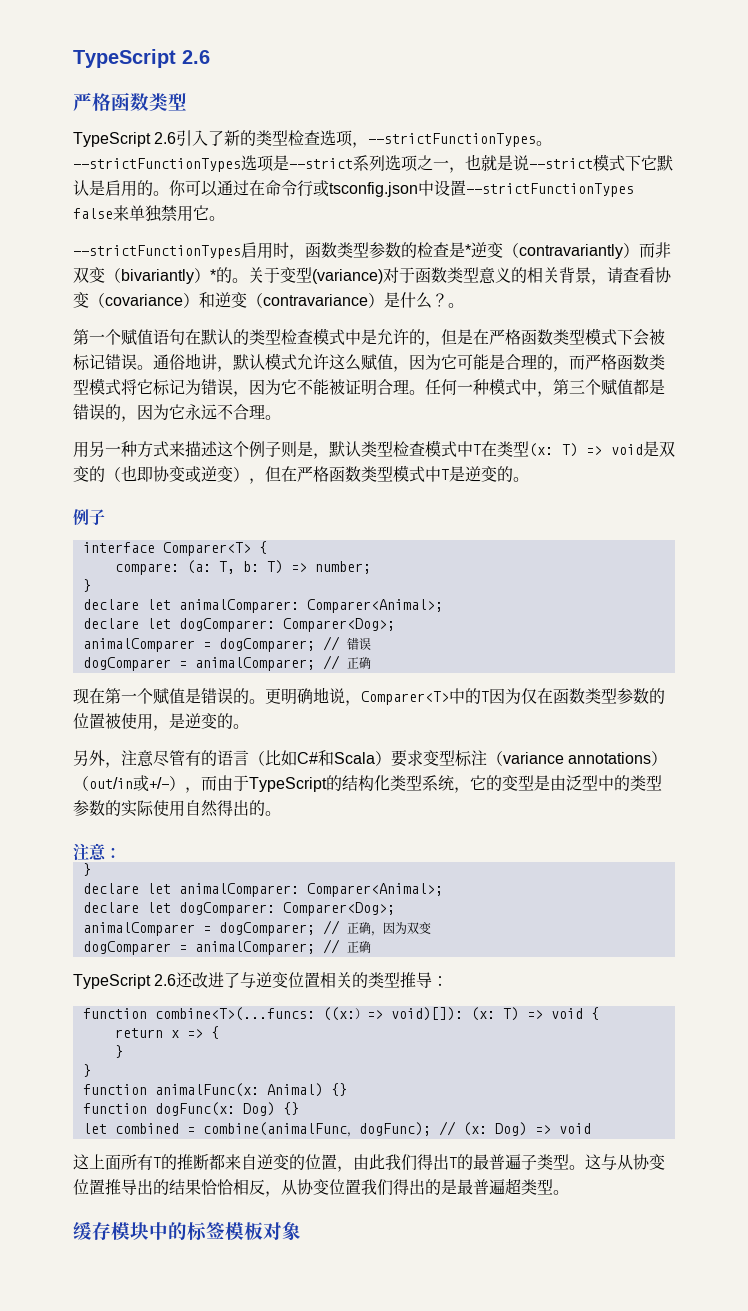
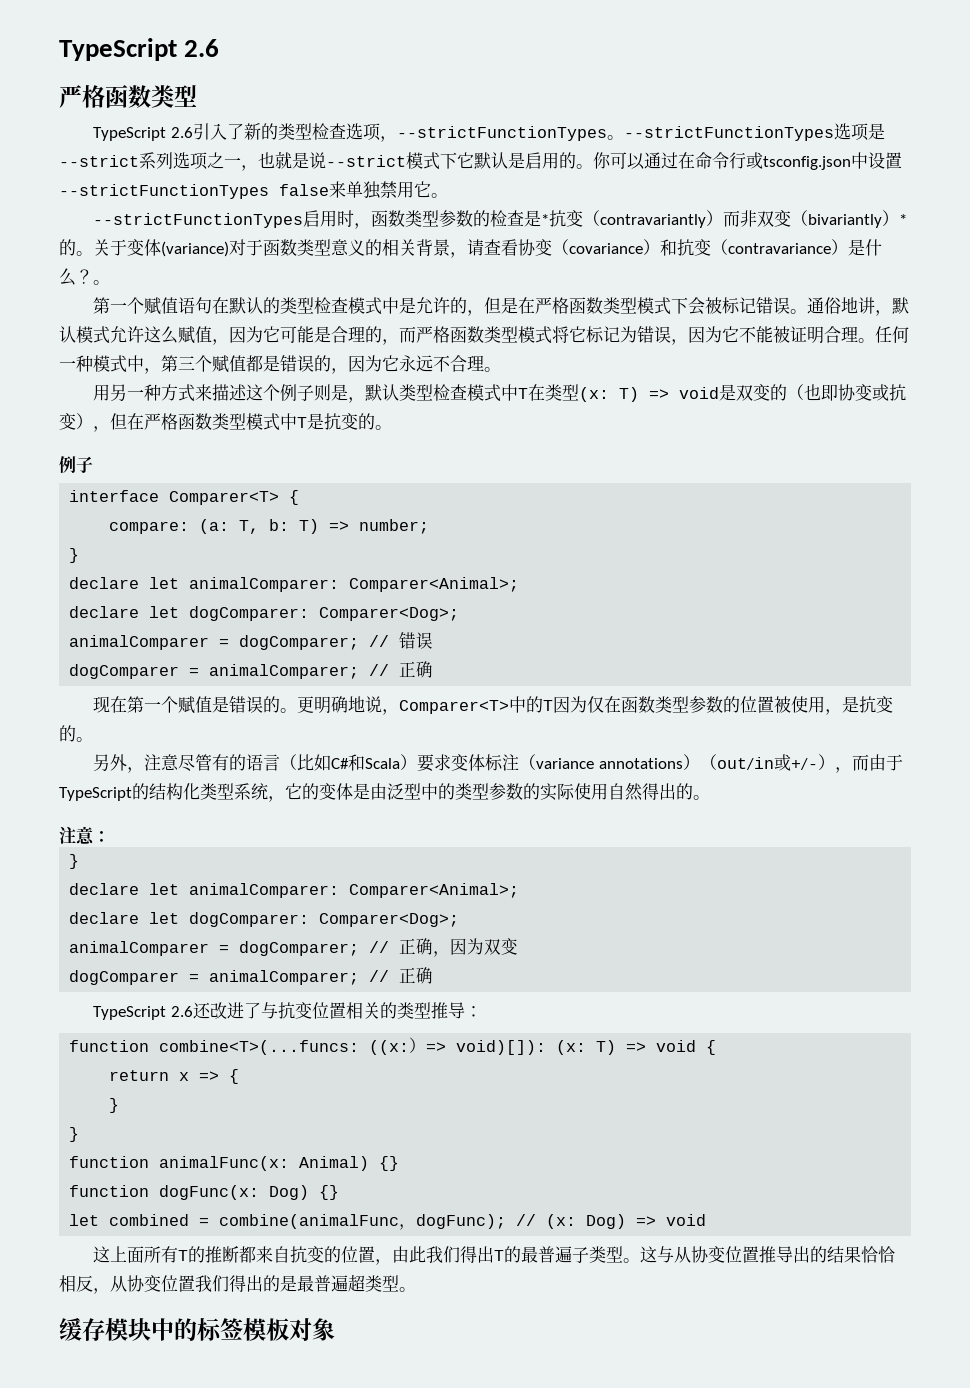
- --strictFunctionTypes启用时，函数类型参数的检查是*逆变（contravariantly）而非双变（bivariantly）*的。
+ --strictFunctionTypes启用时，函数类型参数的检查是*抗变（contravariantly）而非双变（bivariantly）*的。
- 关于变型(variance)对于函数类型意义的相关背景，请查看协变（covariance）和逆变（contravariance）是什么？
+ 关于变体(variance)对于函数类型意义的相关背景，请查看协变（covariance）和抗变（contravariance）是什么？
- 用另一种方式来描述这个例子则是，默认类型检查模式中T在类型(x: T) => void是双变的（也即协变或逆变），但在严格函数类型模式中T是逆变的。
+ 用另一种方式来描述这个例子则是，默认类型检查模式中T在类型(x: T) => void是双变的（也即协变或抗变），但在严格函数类型模式中T是抗变的。
- 更明确地说，Comparer<T>中的T因为仅在函数类型参数的位置被使用，是逆变的。
+ 更明确地说，Comparer<T>中的T因为仅在函数类型参数的位置被使用，是抗变的。
- 另外，注意尽管有的语言（比如C#和Scala）要求变型标注（variance annotations）（out/in或+/-），而由于TypeScript的结构化类型系统，它的变型是由泛型中的类型参数的实际使用自然得出的。
+ 另外，注意尽管有的语言（比如C#和Scala）要求变体标注（variance annotations）（out/in或+/-），而由于TypeScript的结构化类型系统，它的变体是由泛型中的类型参数的实际使用自然得出的。
- TypeScript 2.6还改进了与逆变位置相关的类型推导：
+ TypeScript 2.6还改进了与抗变位置相关的类型推导：
- 这上面所有T的推断都来自逆变的位置，由此我们得出T的最普遍子类型。
+ 这上面所有T的推断都来自抗变的位置，由此我们得出T的最普遍子类型。

